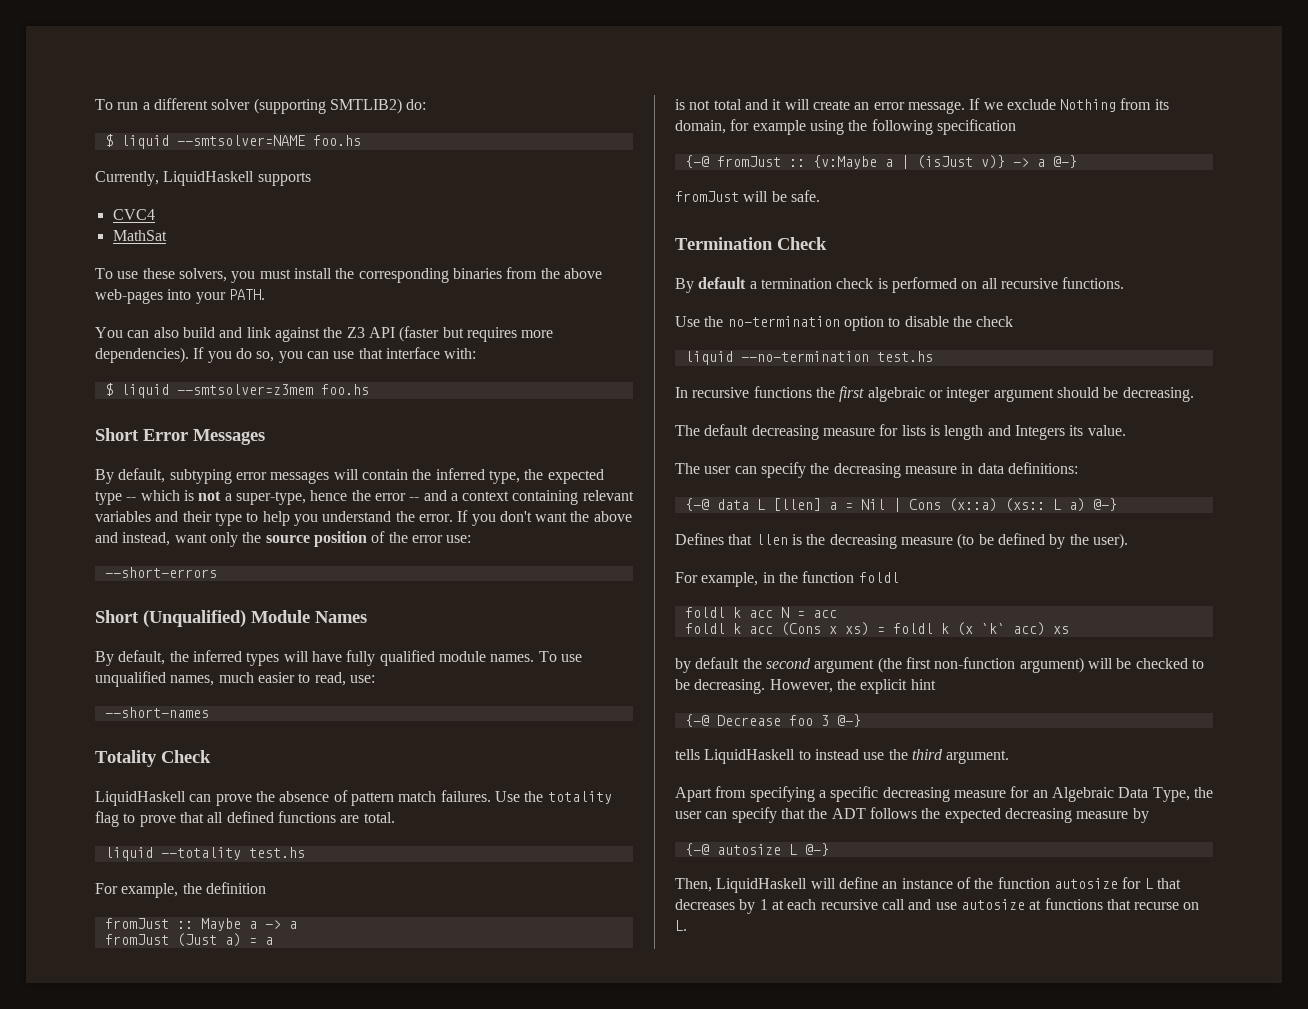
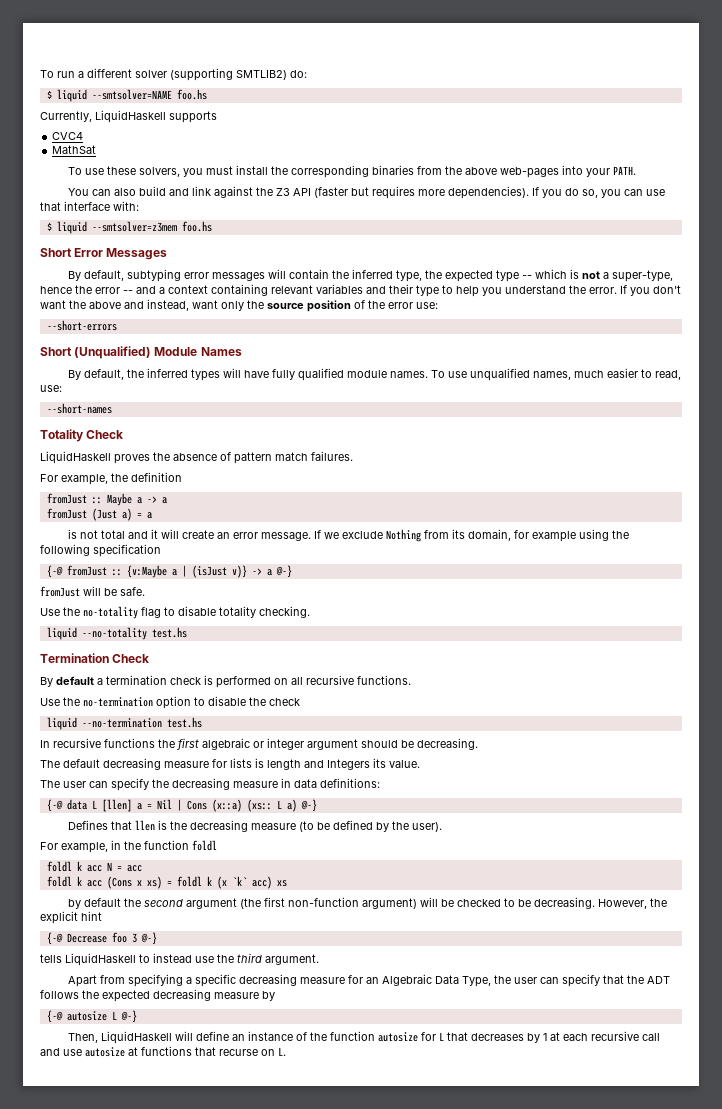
- LiquidHaskell can prove the absence of pattern match failures. Use the totality flag to prove that all defined functions are total.
- liquid --totality test.hs
+ LiquidHaskell proves the absence of pattern match failures.
+ Use the no-totality flag to disable totality checking.
+ liquid --no-totality test.hs

